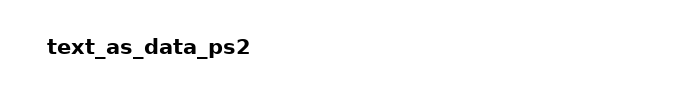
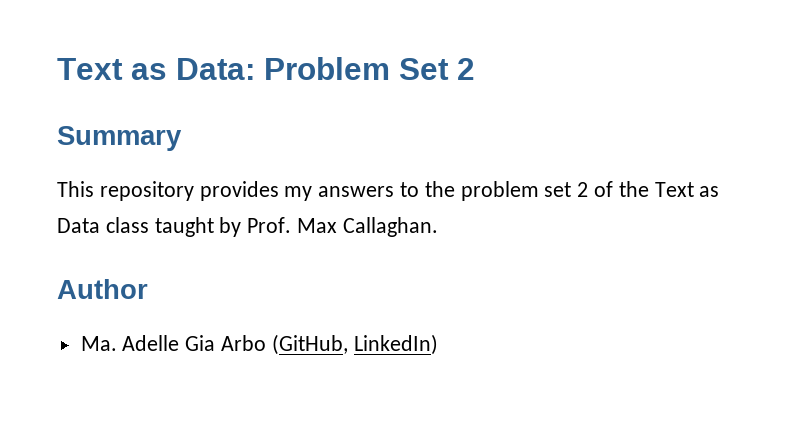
- text_as_data_ps2
+ Text as Data: Problem Set 2
+ Summary
+ This repository provides my answers to the problem set 2 of the Text as Data class taught by Prof. Max Callaghan.
+ Author
+ Ma. Adelle Gia Arbo (GitHub, LinkedIn)

